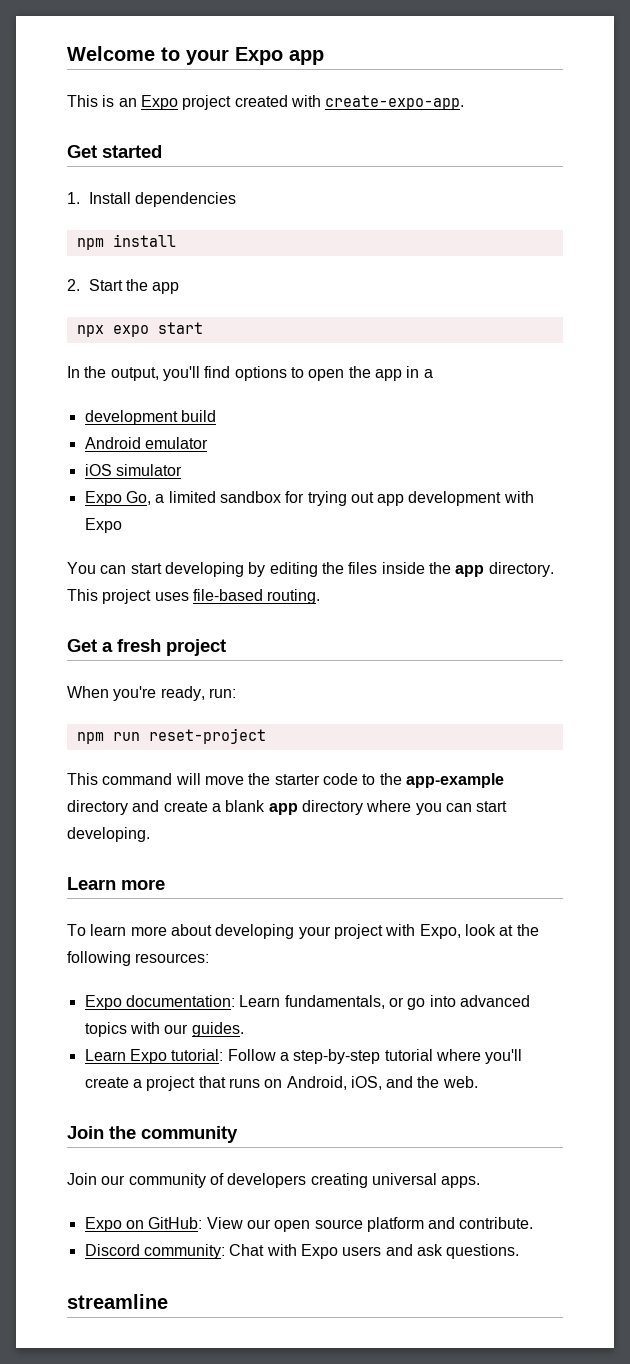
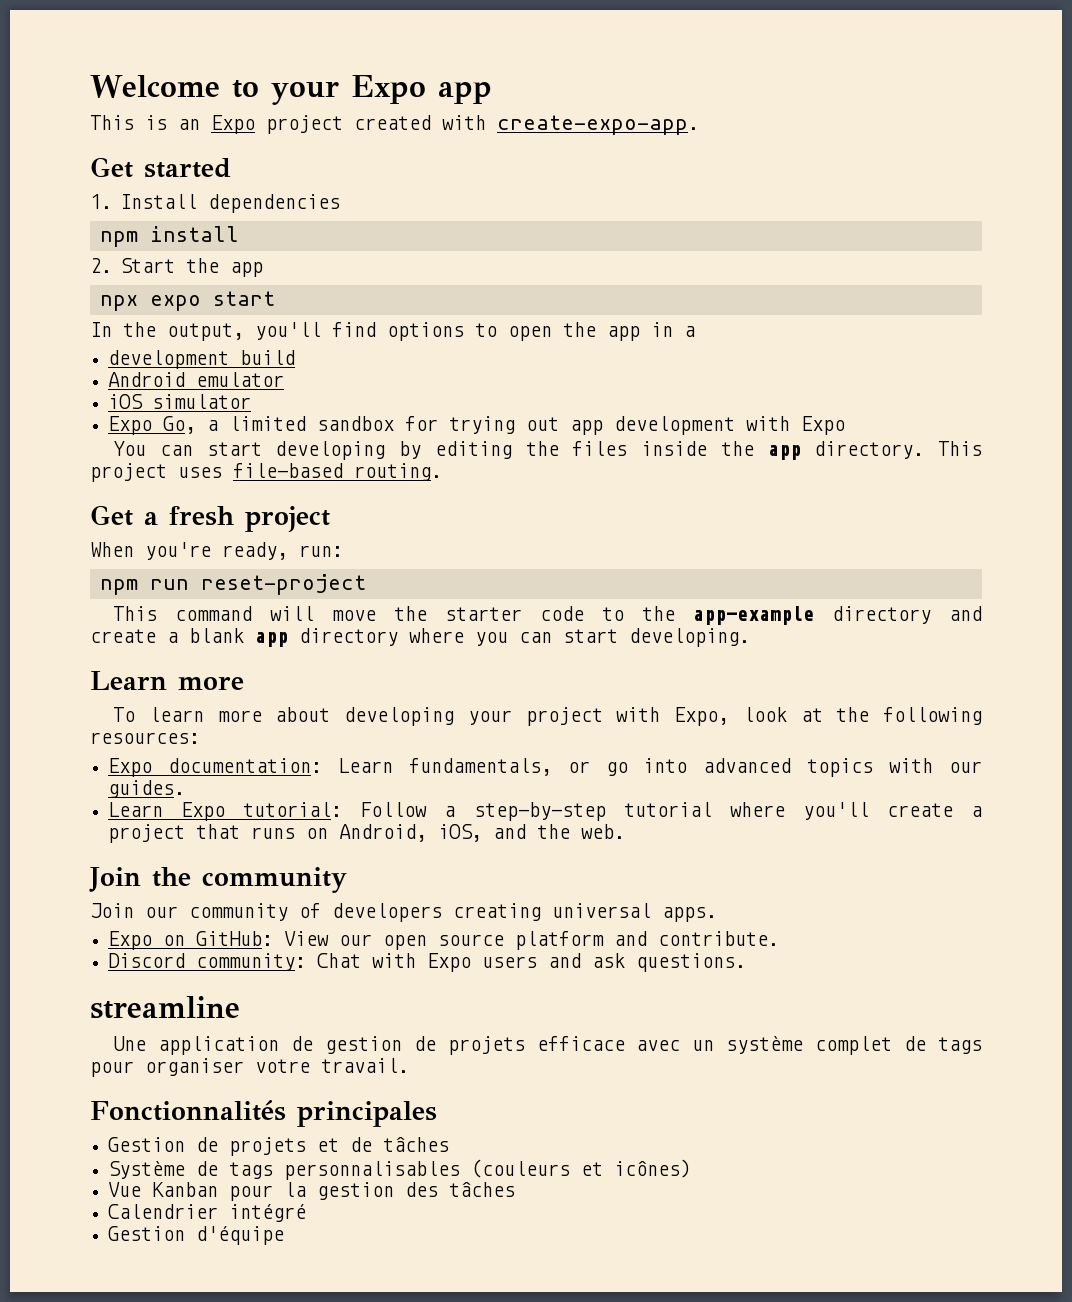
+ Une application de gestion de projets efficace avec un système complet de tags pour organiser votre travail.
+ Fonctionnalités principales
+ Gestion de projets et de tâches
+ Système de tags personnalisables (couleurs et icônes)
+ Vue Kanban pour la gestion des tâches
+ Calendrier intégré
+ Gestion d'équipe

